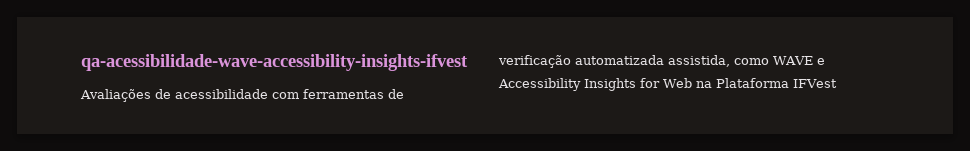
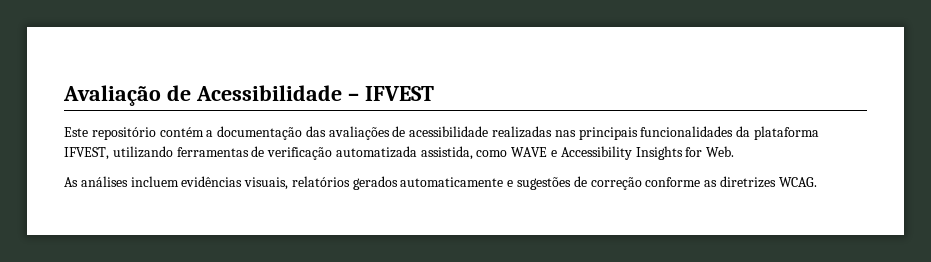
- qa-acessibilidade-wave-accessibility-insights-ifvest
- Avaliações de acessibilidade com ferramentas de verificação automatizada assistida, como WAVE e Accessibility Insights for Web na Plataforma IFVest
+ Avaliação de Acessibilidade – IFVEST
+ Este repositório contém a documentação das avaliações de acessibilidade realizadas nas principais funcionalidades da plataforma IFVEST, utilizando ferramentas de verificação automatizada assistida, como WAVE e Accessibility Insights for Web.
+ As análises incluem evidências visuais, relatórios gerados automaticamente e sugestões de correção conforme as diretrizes WCAG.

